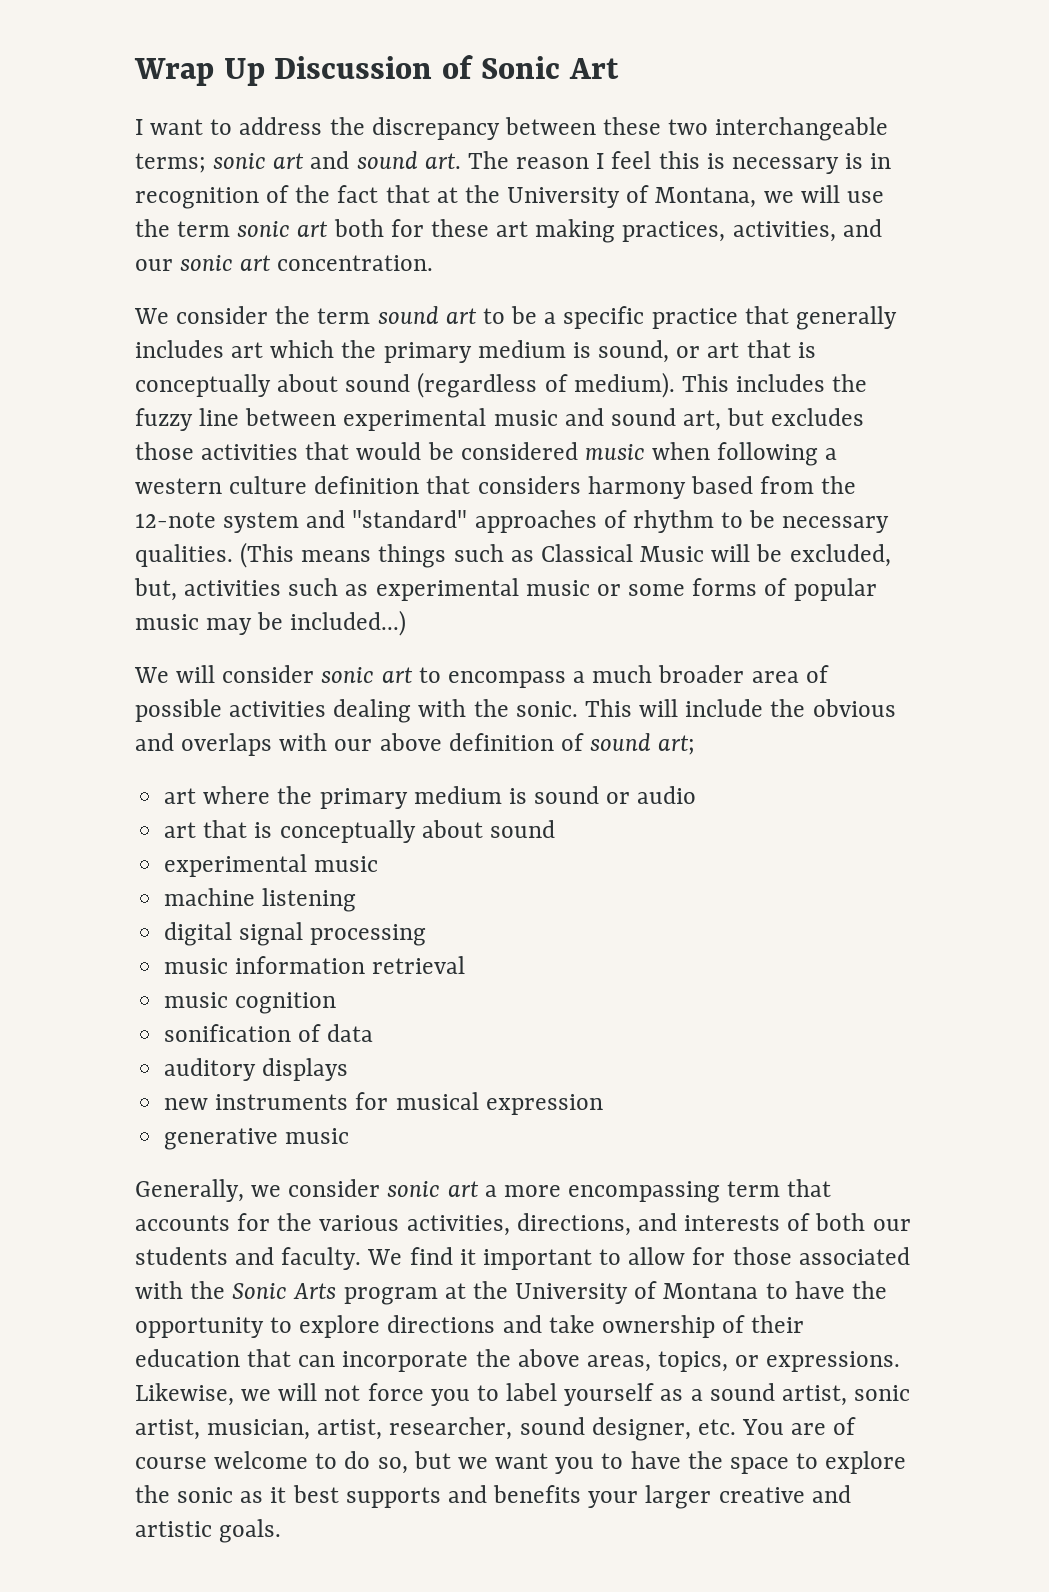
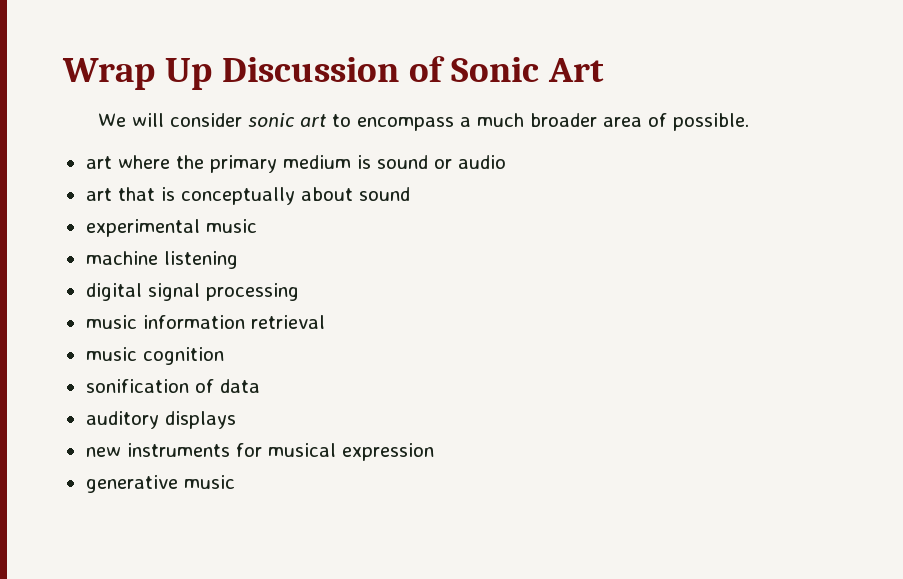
- I want to address the discrepancy between these two interchangeable terms; sonic art and sound art. The reason I feel this is necessary is in recognition of the fact that at the University of Montana, we will use the term sonic art both for these art making practices, activities, and our sonic art concentration.
- We consider the term sound art to be a specific practice that generally includes art which the primary medium is sound, or art that is conceptually about sound (regardless of medium). This includes the fuzzy line between experimental music and sound art, but excludes those activities that would be considered music when following a western culture definition that considers harmony based from the 12-note system and "standard" approaches of rhythm to be necessary qualities. (This means things such as Classical Music will be excluded, but, activities such as experimental music or some forms of popular music may be included...)
- We will consider sonic art to encompass a much broader area of possible activities dealing with the sonic. This will include the obvious and overlaps with our above definition of sound art;
+ We will consider sonic art to encompass a much broader area of possible.
- Generally, we consider sonic art a more encompassing term that accounts for the various activities, directions, and interests of both our students and faculty. We find it important to allow for those associated with the Sonic Arts program at the University of Montana to have the opportunity to explore directions and take ownership of their education that can incorporate the above areas, topics, or expressions. Likewise, we will not force you to label yourself as a sound artist, sonic artist, musician, artist, researcher, sound designer, etc. You are of course welcome to do so, but we want you to have the space to explore the sonic as it best supports and benefits your larger creative and artistic goals.

